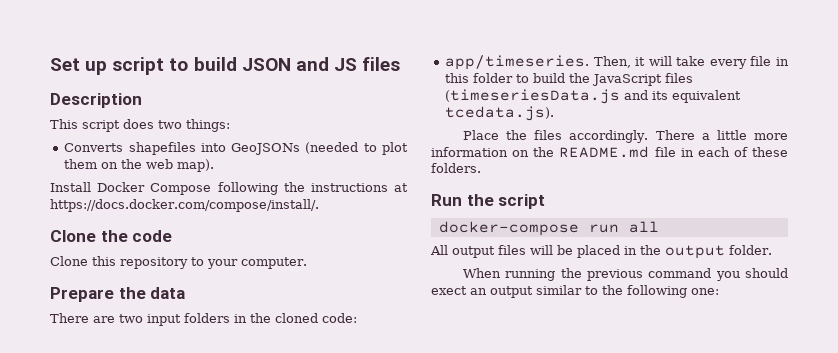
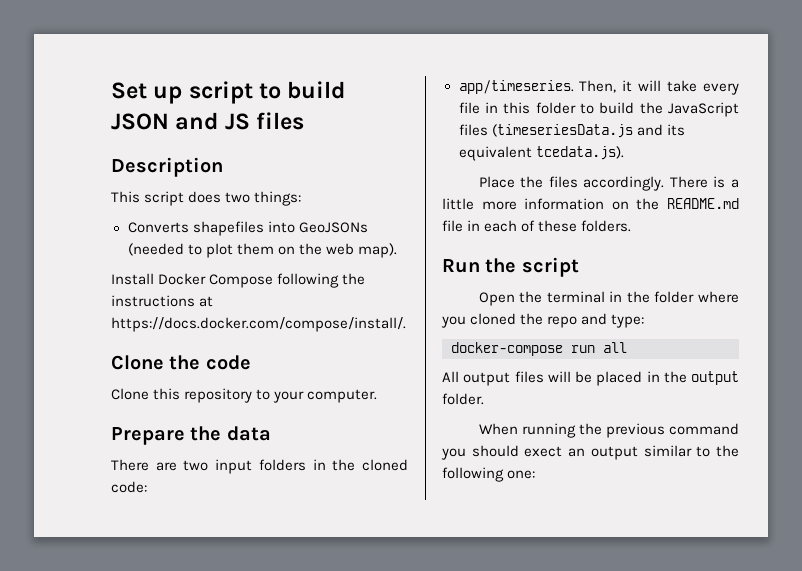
- There a little more information on the README.md file in each of these folders.
+ There is a little more information on the README.md file in each of these folders.
+ Open the terminal in the folder where you cloned the repo and type:

